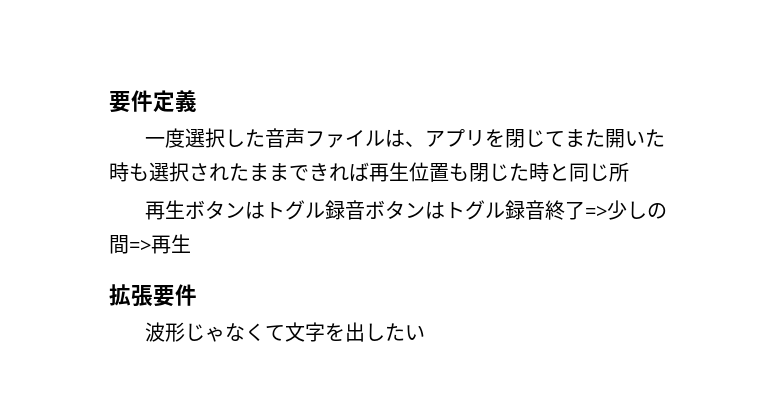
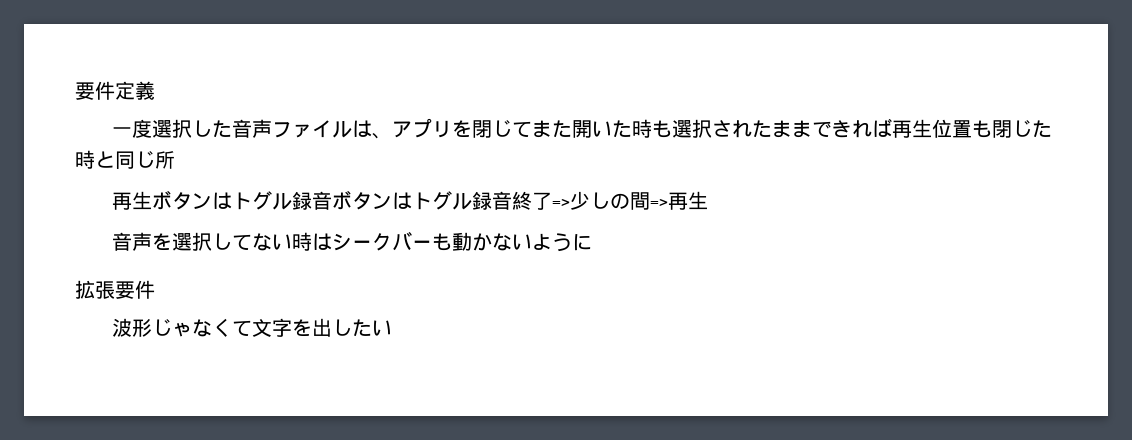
+ 音声を選択してない時はシークバーも動かないように

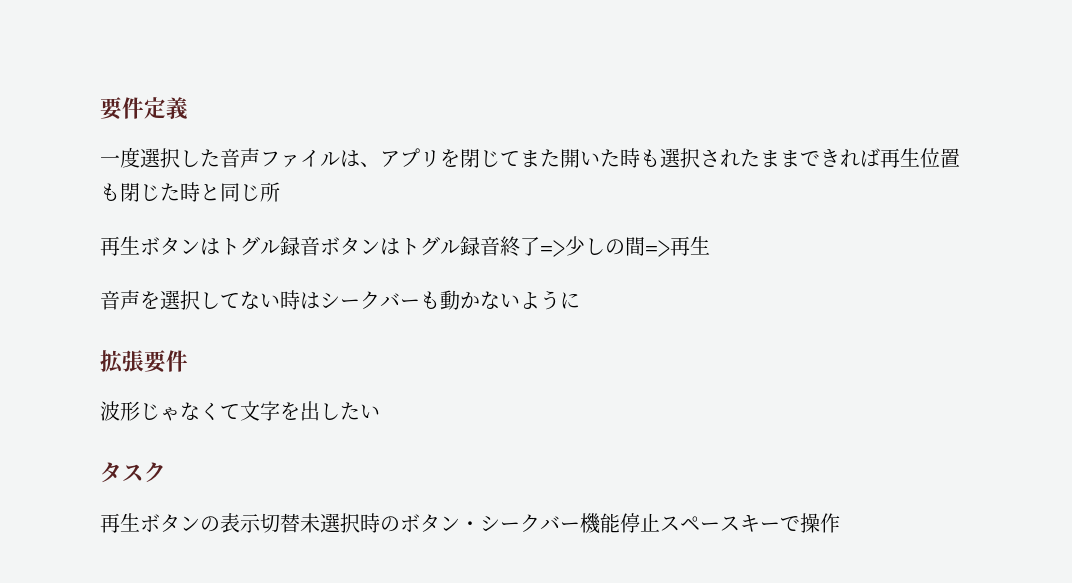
+ タスク
+ 再生ボタンの表示切替未選択時のボタン・シークバー機能停止スペースキーで操作

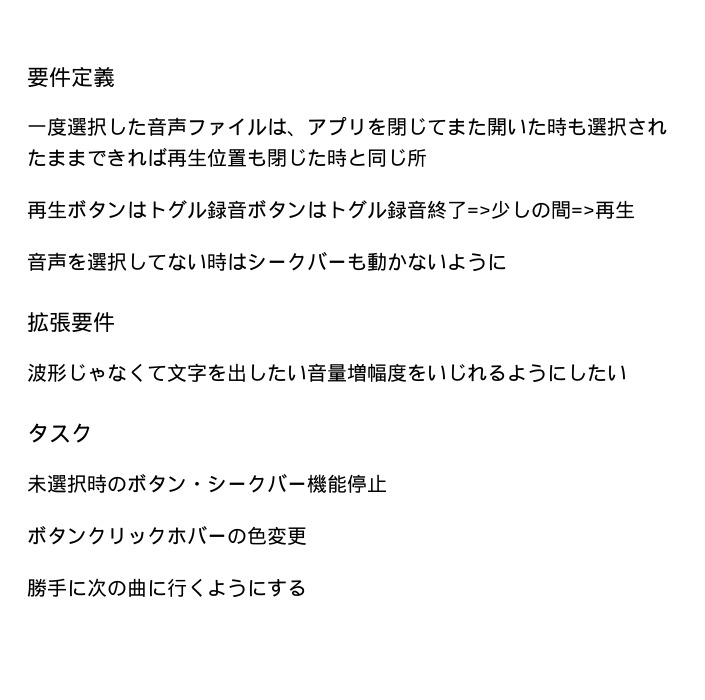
- 波形じゃなくて文字を出したい
+ 波形じゃなくて文字を出したい音量増幅度をいじれるようにしたい
  タスク
- 再生ボタンの表示切替未選択時のボタン・シークバー機能停止スペースキーで操作
+ 未選択時のボタン・シークバー機能停止
+ ボタンクリックホバーの色変更
+ 勝手に次の曲に行くようにする

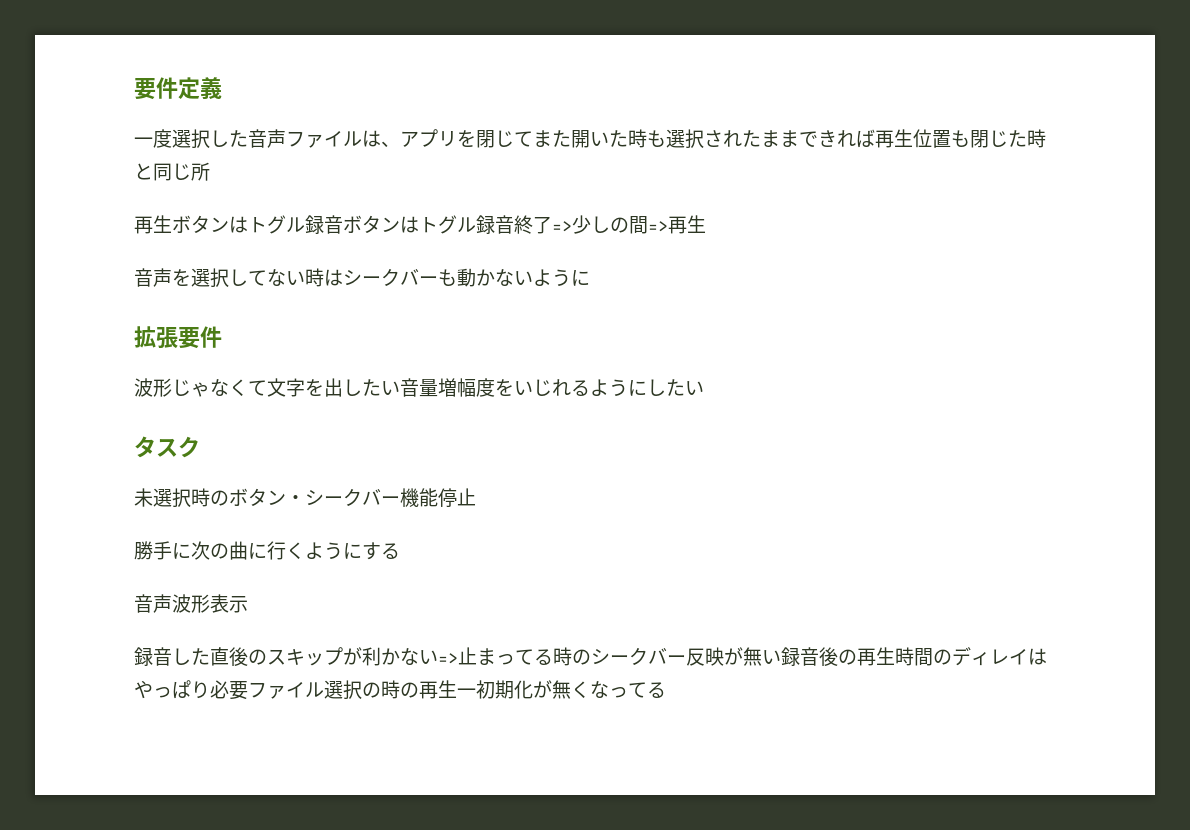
- ボタンクリックホバーの色変更
+ 音声波形表示
+ 録音した直後のスキップが利かない=>止まってる時のシークバー反映が無い録音後の再生時間のディレイはやっぱり必要ファイル選択の時の再生一初期化が無くなってる

